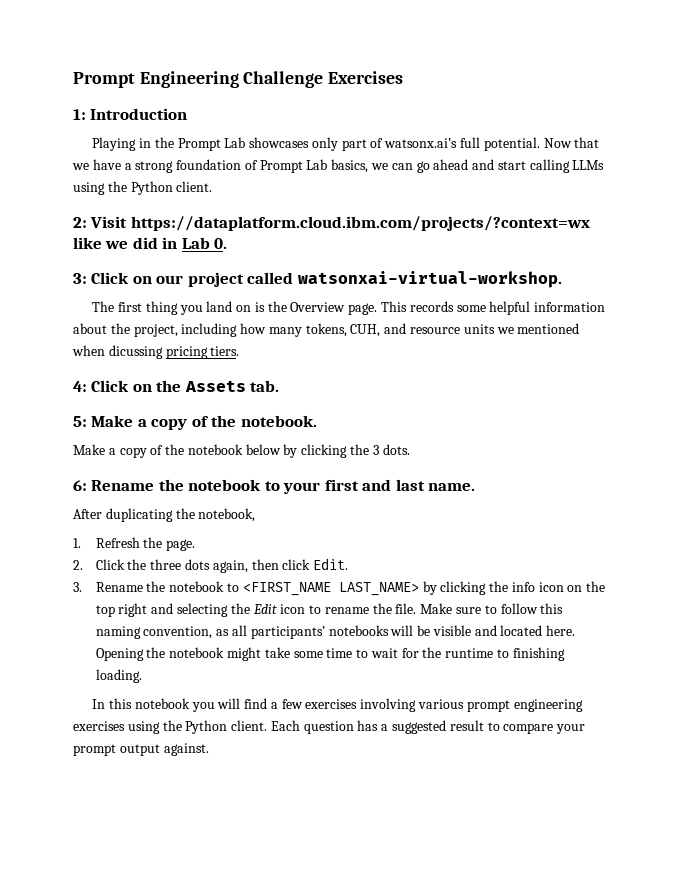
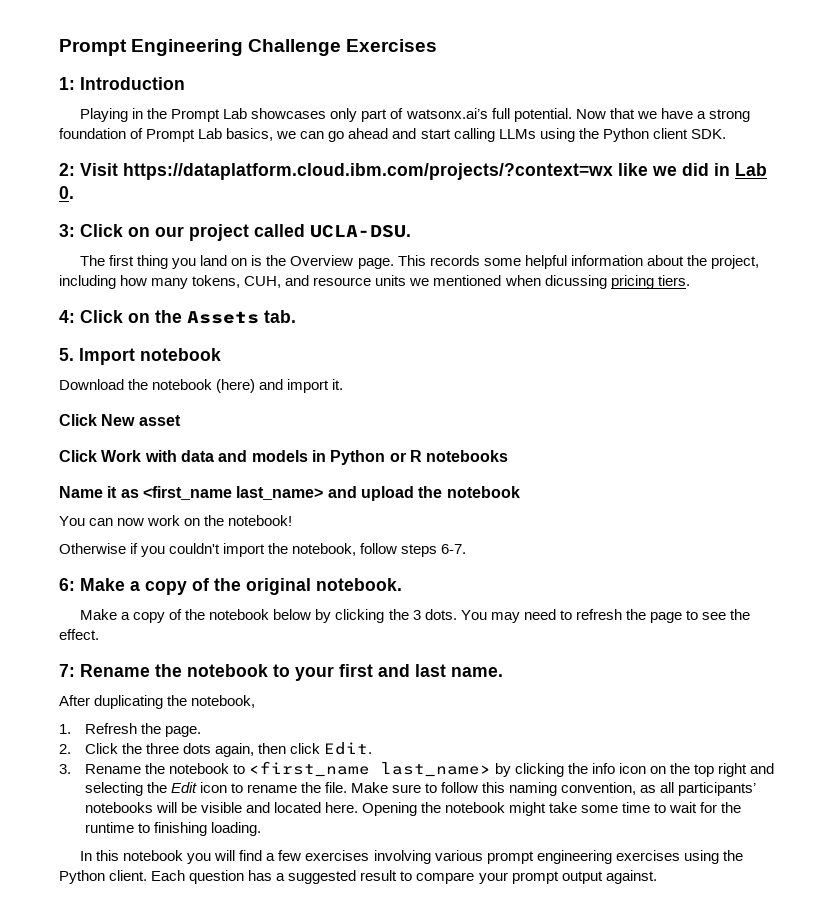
- Now that we have a strong foundation of Prompt Lab basics, we can go ahead and start calling LLMs using the Python client.
+ Now that we have a strong foundation of Prompt Lab basics, we can go ahead and start calling LLMs using the Python client SDK.
- 3: Click on our project called watsonxai-virtual-workshop.
+ 3: Click on our project called UCLA-DSU.
- 5: Make a copy of the notebook.
+ 5. Import notebook
+ Download the notebook (here) and import it.
+ Click New asset
+ Click Work with data and models in Python or R notebooks
+ Name it as <first_name last_name> and upload the notebook
+ You can now work on the notebook!
+ Otherwise if you couldn't import the notebook, follow steps 6-7.
+ 6: Make a copy of the original notebook.
- Make a copy of the notebook below by clicking the 3 dots.
- 6: Rename the notebook to your first and last name.
+ Make a copy of the notebook below by clicking the 3 dots. You may need to refresh the page to see the effect.
+ 7: Rename the notebook to your first and last name.
- 3. Rename the notebook to <FIRST_NAME LAST_NAME> by clicking the info icon on the top right and selecting the Edit icon to rename the file.
+ 3. Rename the notebook to <first_name last_name> by clicking the info icon on the top right and selecting the Edit icon to rename the file.

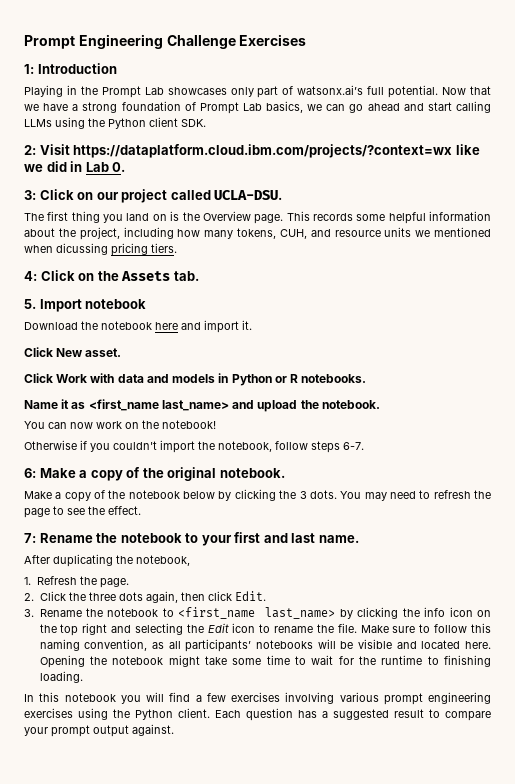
- Download the notebook (here) and import it.
+ Download the notebook here and import it.
- Click New asset
+ Click New asset.
- Click Work with data and models in Python or R notebooks
+ Click Work with data and models in Python or R notebooks.
- Name it as <first_name last_name> and upload the notebook
+ Name it as <first_name last_name> and upload the notebook.

